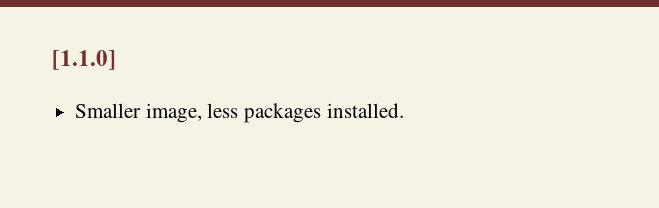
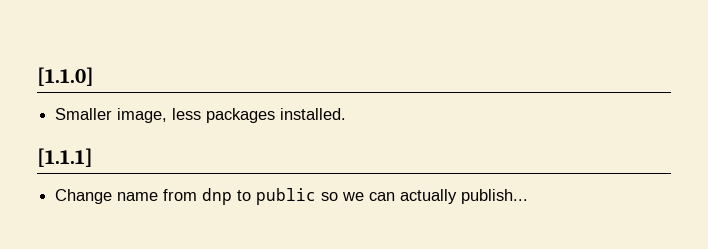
+ [1.1.1]
+ Change name from dnp to public so we can actually publish...

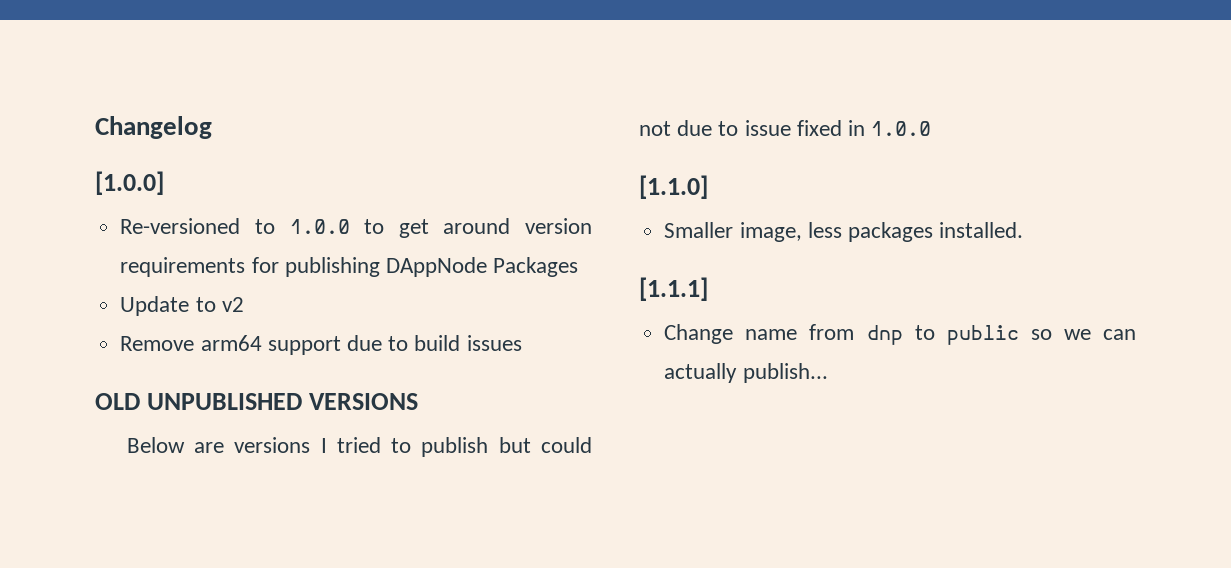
+ Changelog
+ [1.0.0]
+ Re-versioned to 1.0.0 to get around version requirements for publishing DAppNode Packages
+ Update to v2
+ Remove arm64 support due to build issues
+ OLD UNPUBLISHED VERSIONS
+ Below are versions I tried to publish but could not due to issue fixed in 1.0.0

